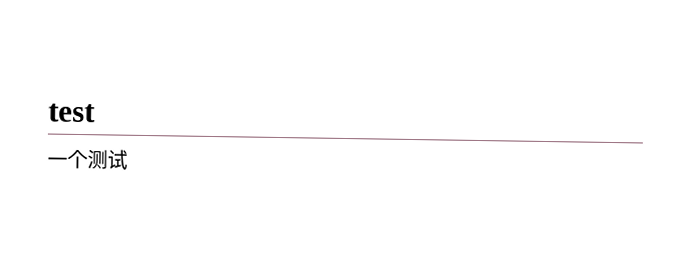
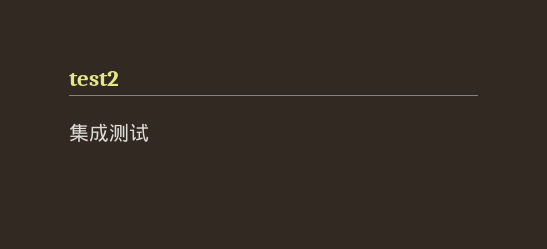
- test
- 一个测试
+ test2
+ 集成测试

